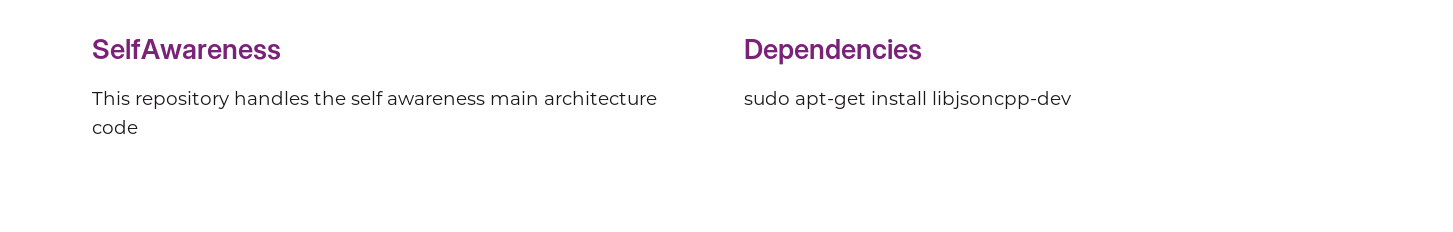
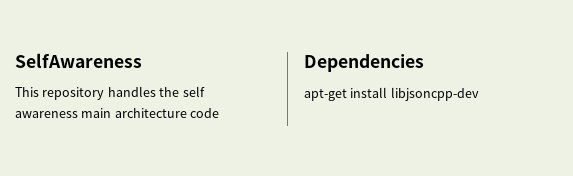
- sudo apt-get install libjsoncpp-dev
+ apt-get install libjsoncpp-dev

